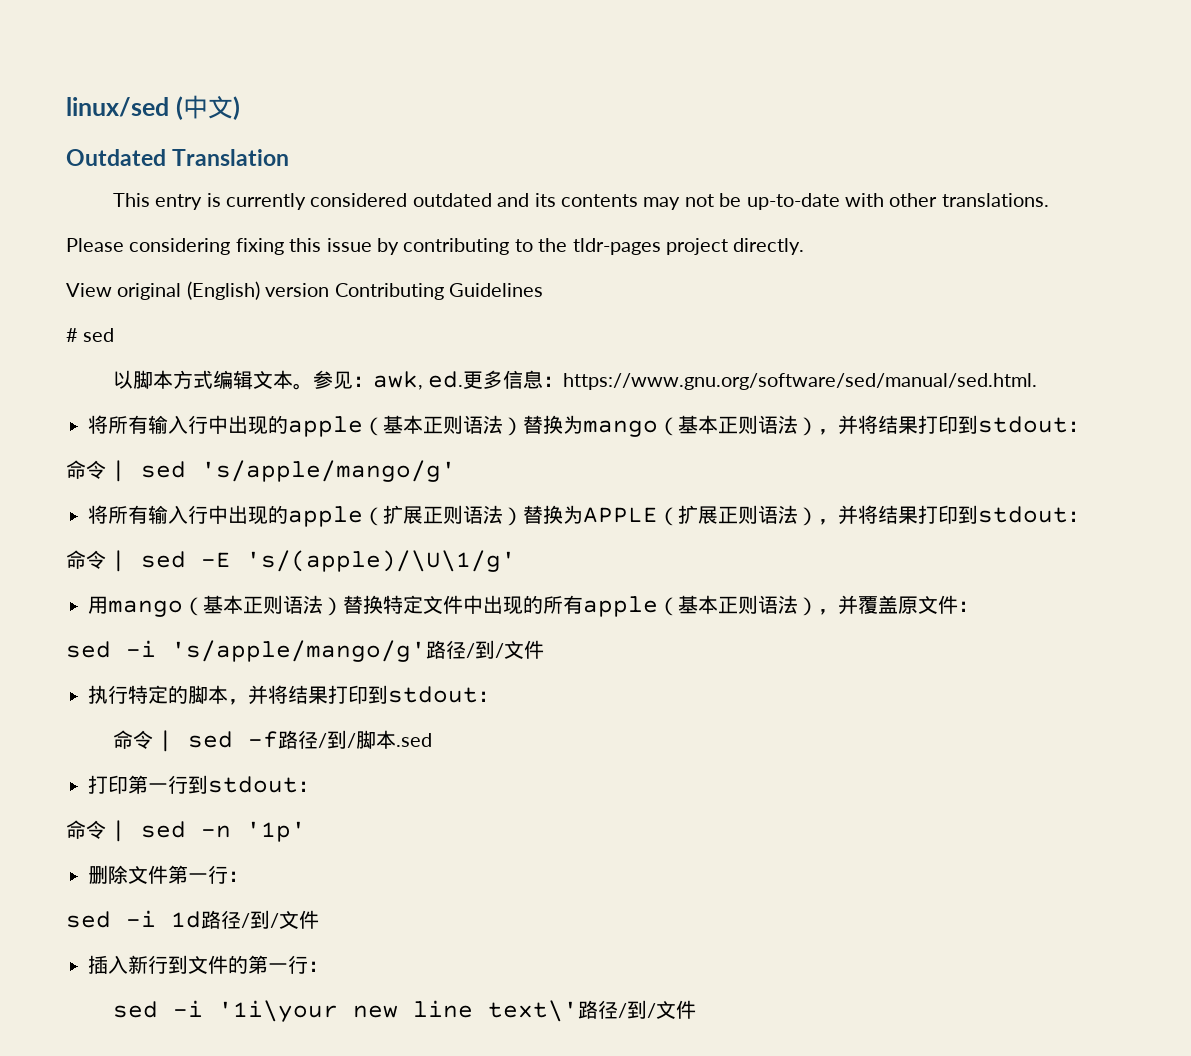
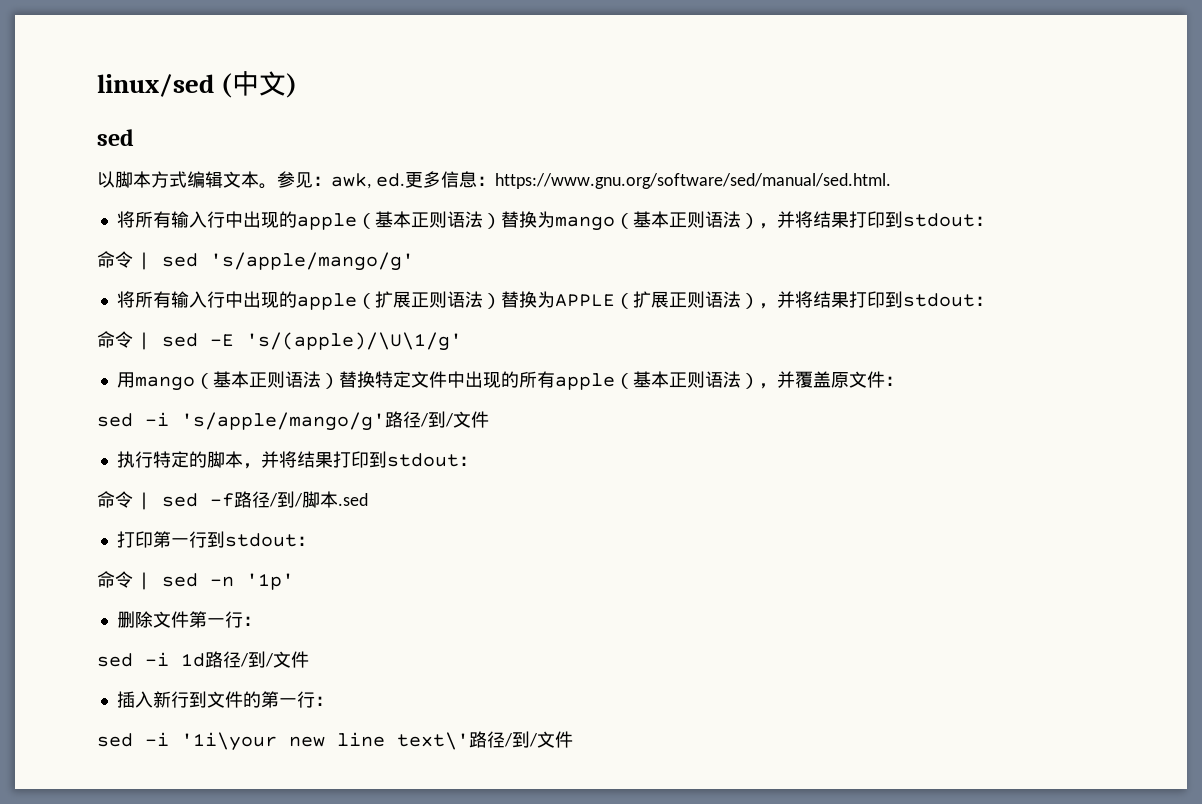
  linux/sed (中文)
- Outdated Translation
- This entry is currently considered outdated and its contents may not be up-to-date with other translations.
- Please considering fixing this issue by contributing to the tldr-pages project directly.
- View original (English) version Contributing Guidelines
- # sed
+ sed

